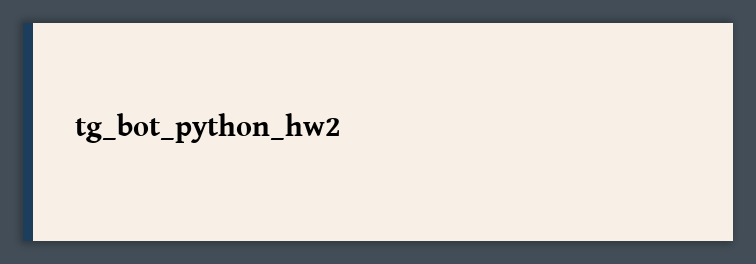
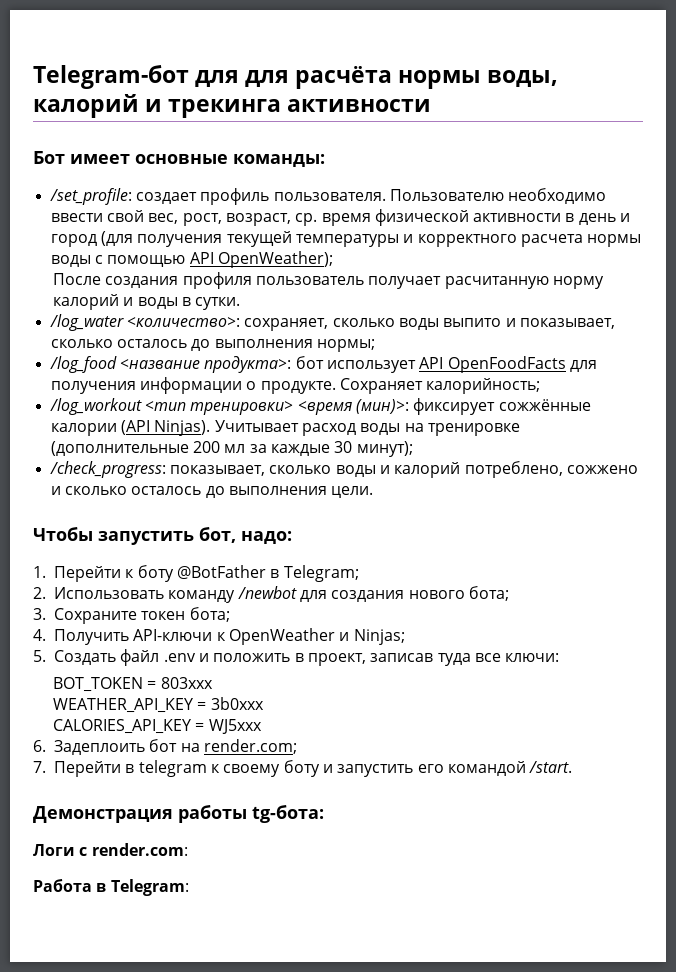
- tg_bot_python_hw2
+ Telegram-бот для для расчёта нормы воды, калорий и трекинга активности
+ Бот имеет основные команды:
+ /set_profile: создает профиль пользователя. Пользователю необходимо ввести свой вес, рост, возраст, ср. время физической активности в день и город (для получения текущей температуры и корректного расчета нормы воды с помощью API OpenWeather);
+ После создания профиля пользователь получает расчитанную норму калорий и воды в сутки.
+ /log_water <количество>: сохраняет, сколько воды выпито и показывает, сколько осталось до выполнения нормы;
+ /log_food <название продукта>: бот использует API OpenFoodFacts для получения информации о продукте. Сохраняет калорийность;
+ /log_workout <тип тренировки> <время (мин)>: фиксирует сожжённые калории (API Ninjas). Учитывает расход воды на тренировке (дополнительные 200 мл за каждые 30 минут);
+ /check_progress: показывает, сколько воды и калорий потреблено, сожжено и сколько осталось до выполнения цели.
+ Чтобы запустить бот, надо:
+ 1. Перейти к боту @BotFather в Telegram;
+ 2. Использовать команду /newbot для создания нового бота;
+ 3. Сохраните токен бота;
+ 4. Получить API-ключи к OpenWeather и Ninjas;
+ 5. Создать файл .env и положить в проект, записав туда все ключи:
+ BOT_TOKEN = 803xxx
+ WEATHER_API_KEY = 3b0xxx
+ CALORIES_API_KEY = WJ5xxx
+ 6. Задеплоить бот на render.com;
+ 7. Перейти в telegram к своему боту и запустить его командой /start.
+ Демонстрация работы tg-бота:
+ Логи с render.com:
+ Работа в Telegram:

